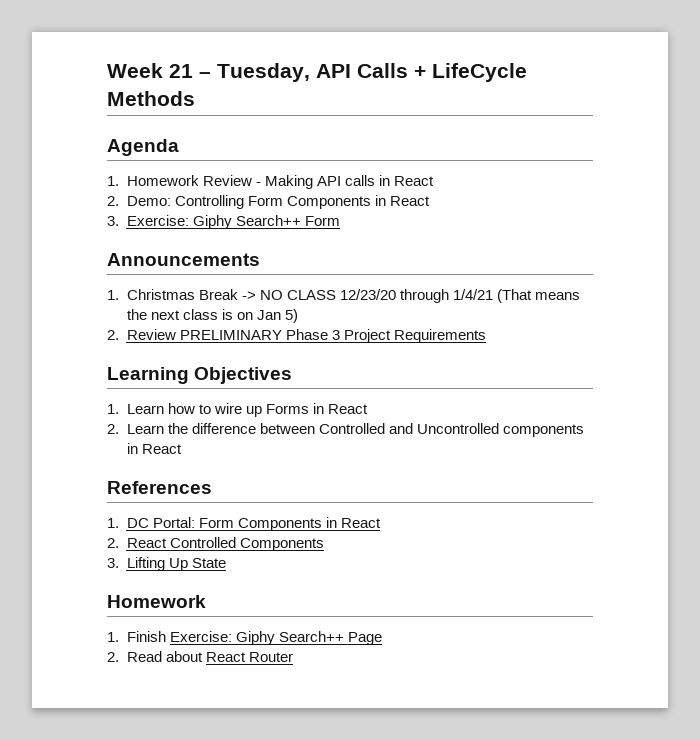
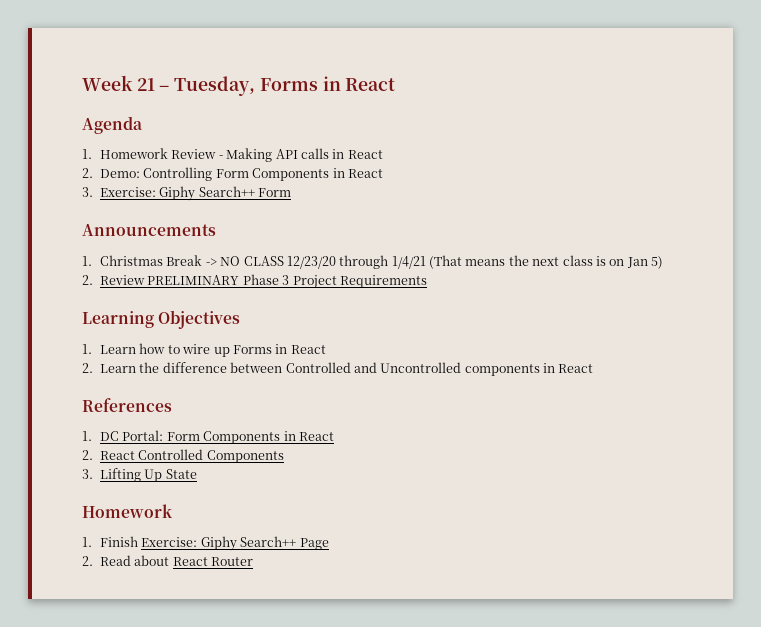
- Week 21 – Tuesday, API Calls + LifeCycle Methods
+ Week 21 – Tuesday, Forms in React

